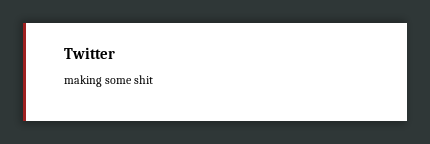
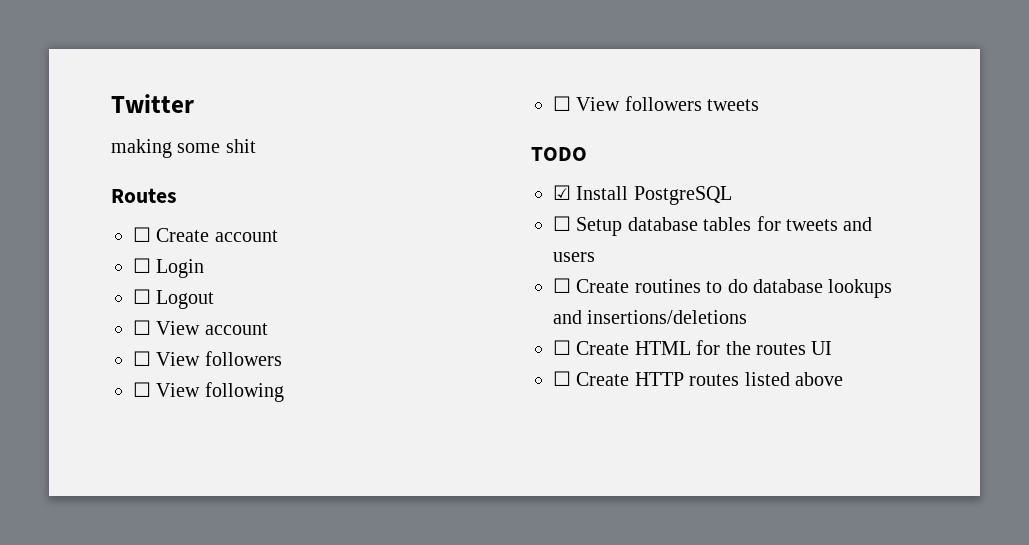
+ Routes
+ ☐ Create account
+ ☐ Login
+ ☐ Logout
+ ☐ View account
+ ☐ View followers
+ ☐ View following
+ ☐ View followers tweets
+ TODO
+ ☑ Install PostgreSQL
+ ☐ Setup database tables for tweets and users
+ ☐ Create routines to do database lookups and insertions/deletions
+ ☐ Create HTML for the routes UI
+ ☐ Create HTTP routes listed above

